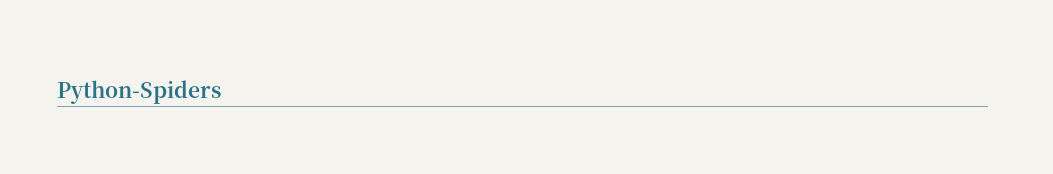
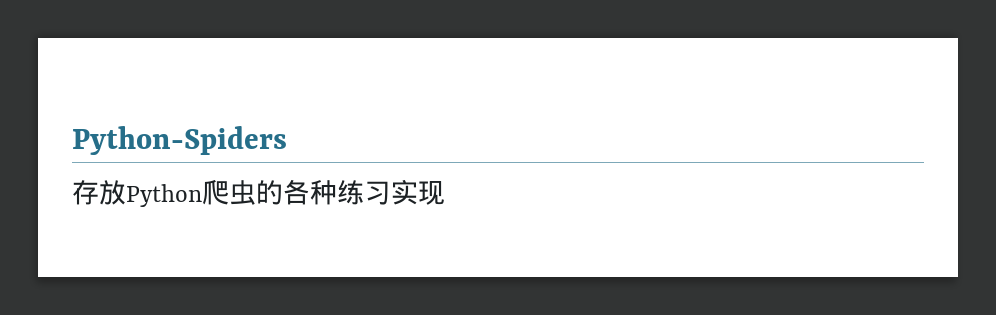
+ 存放Python爬虫的各种练习实现

